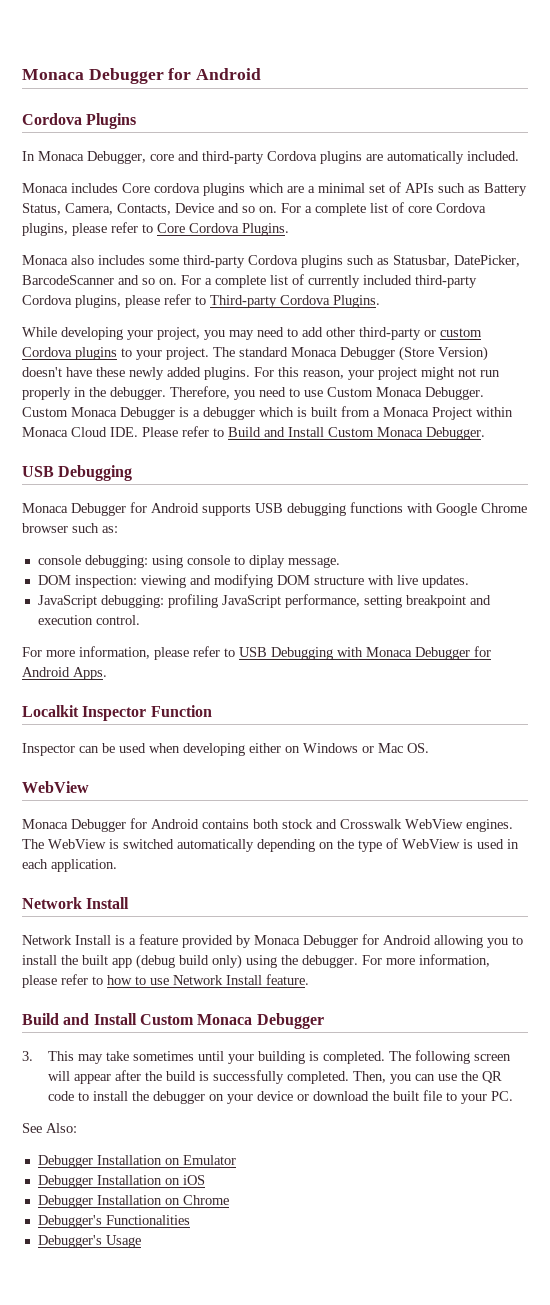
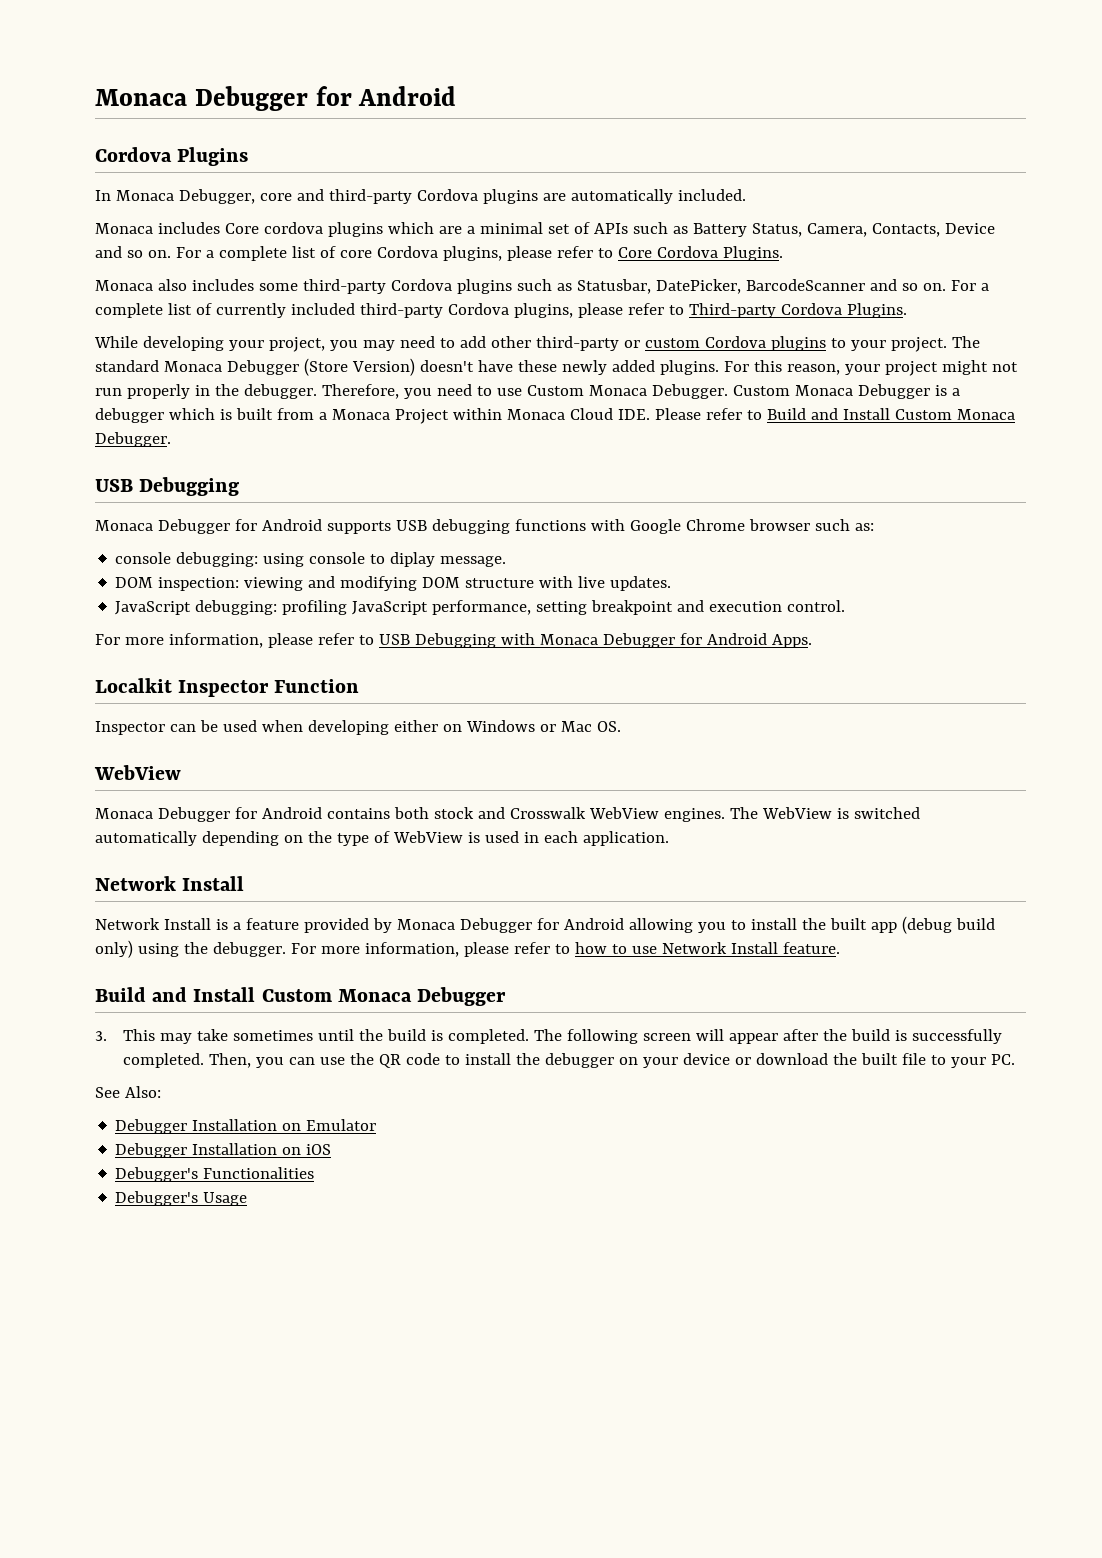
- 3. This may take sometimes until your building is completed.
+ 3. This may take sometimes until the build is completed.
- Debugger Installation on Chrome

